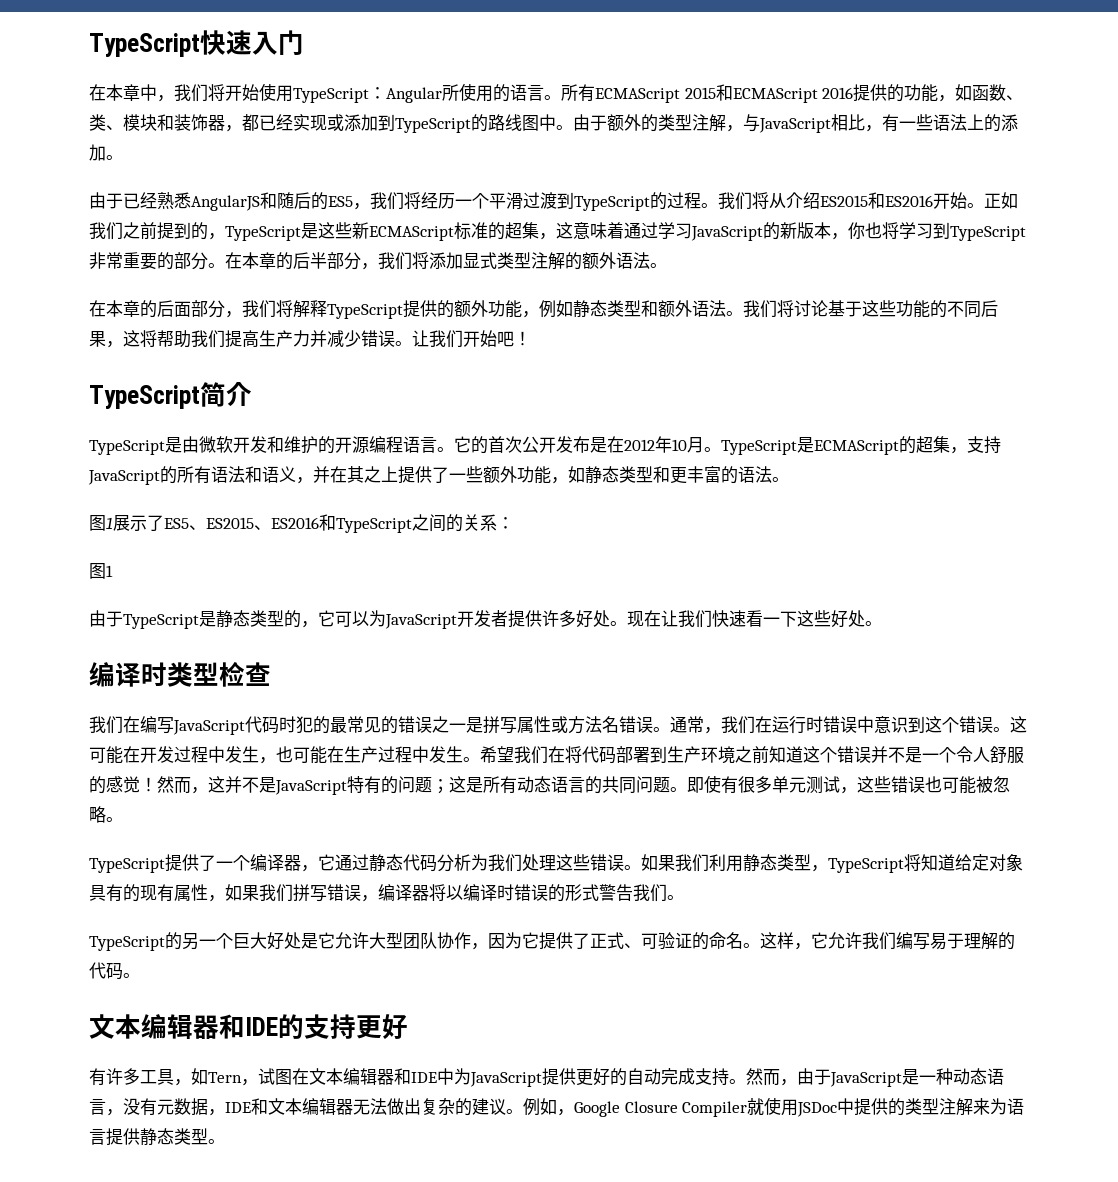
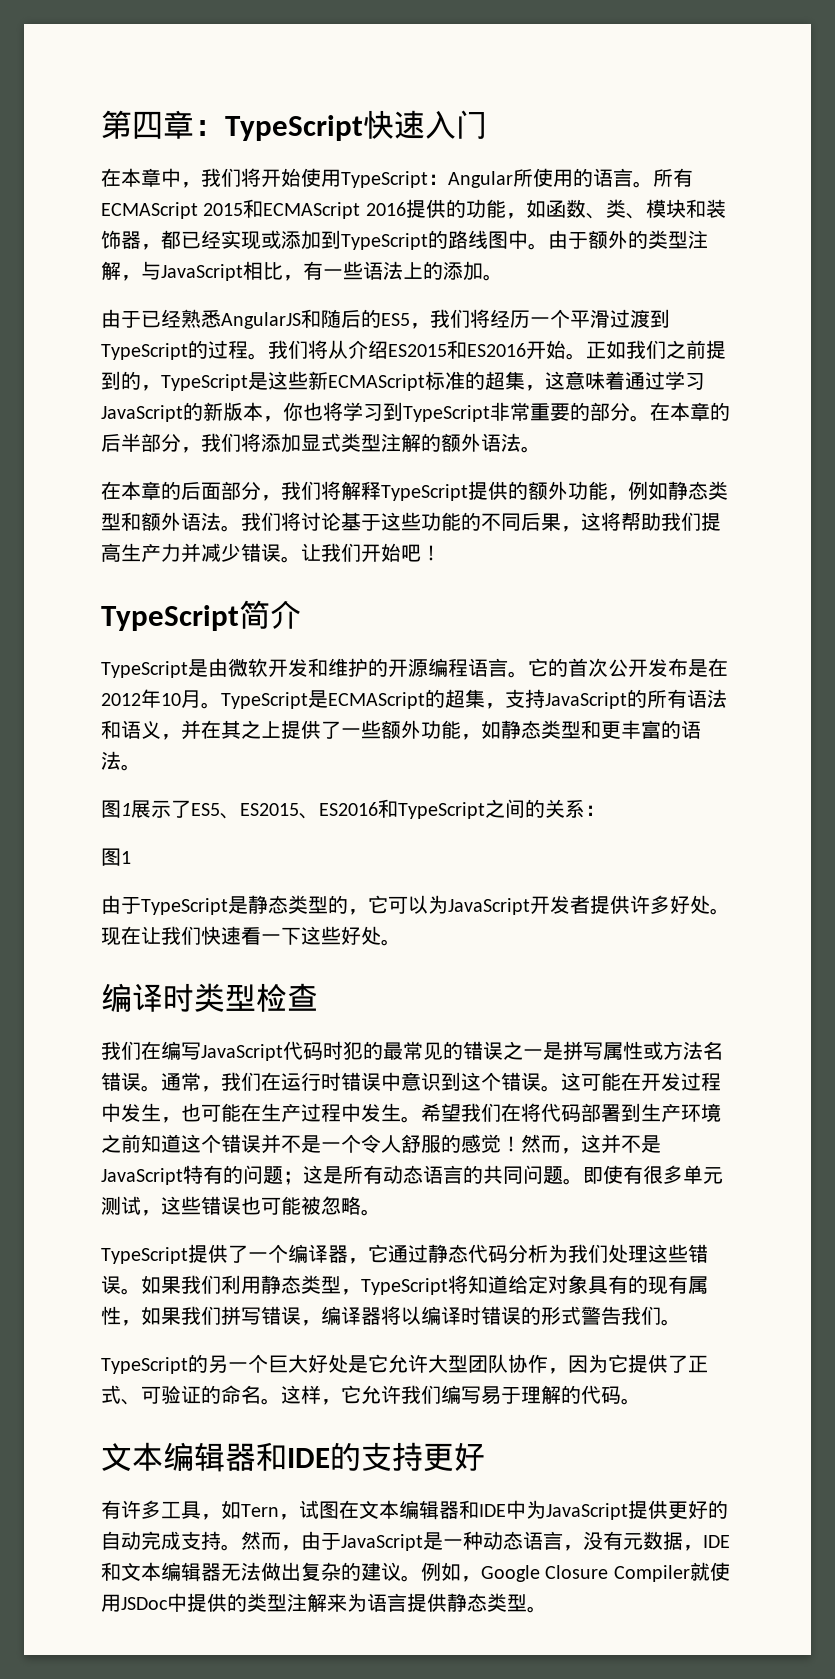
- TypeScript快速入门
+ 第四章：TypeScript快速入门

